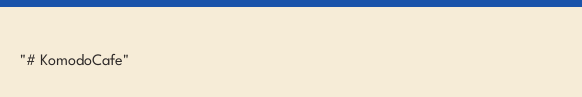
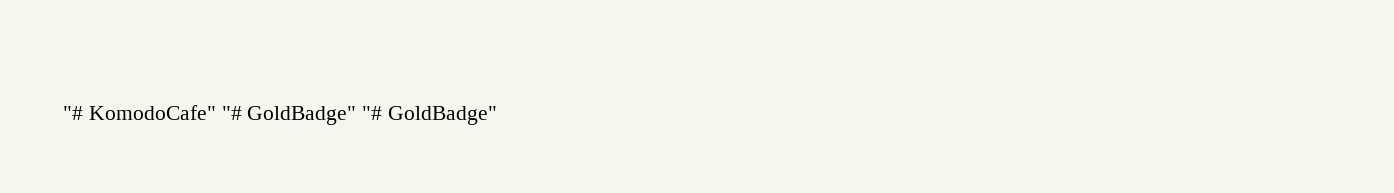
- "# KomodoCafe"
+ "# KomodoCafe" "# GoldBadge" "# GoldBadge"

